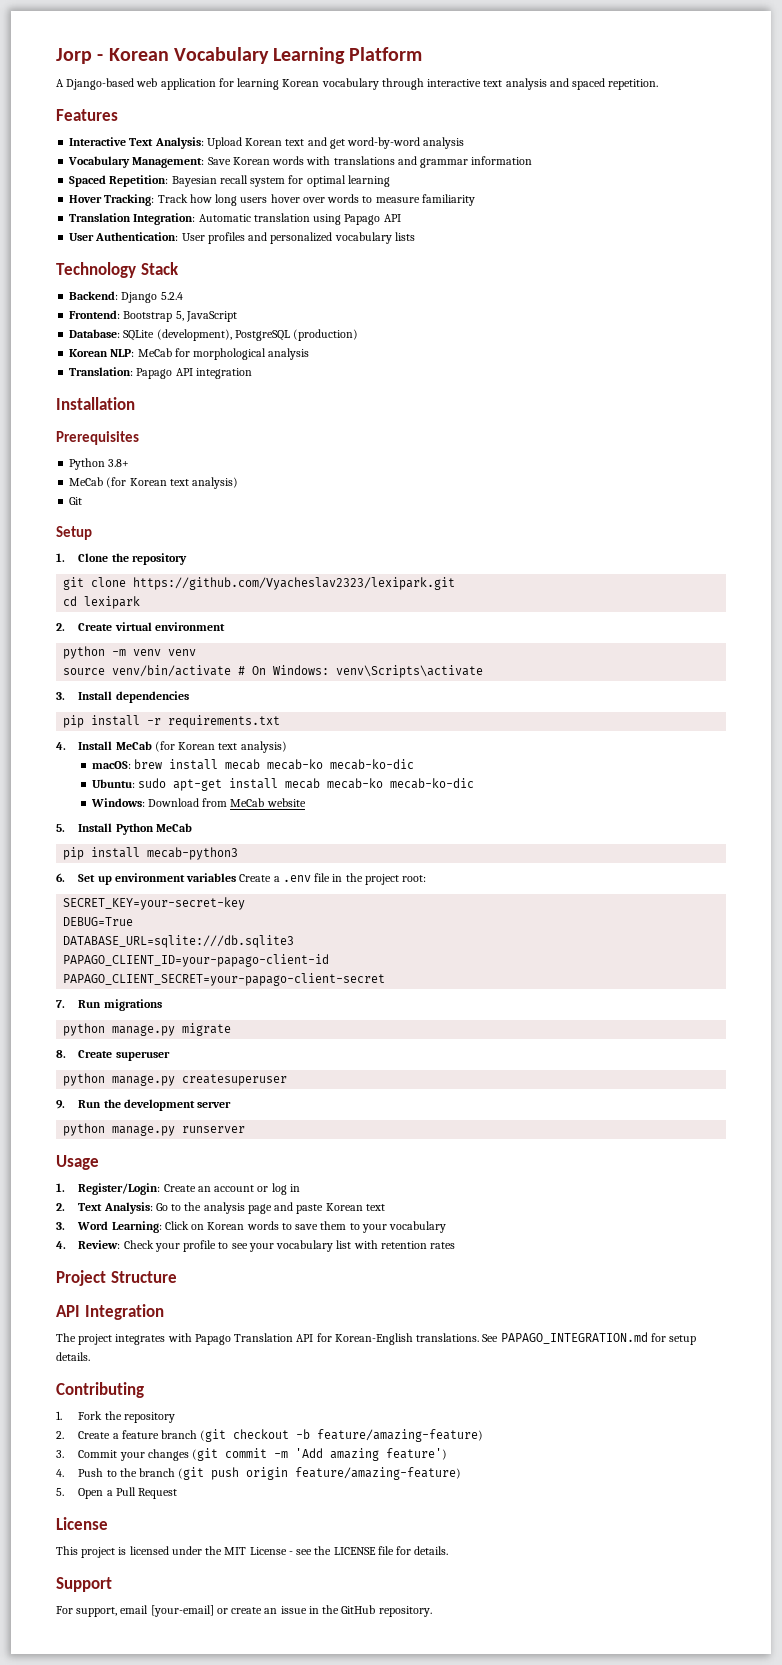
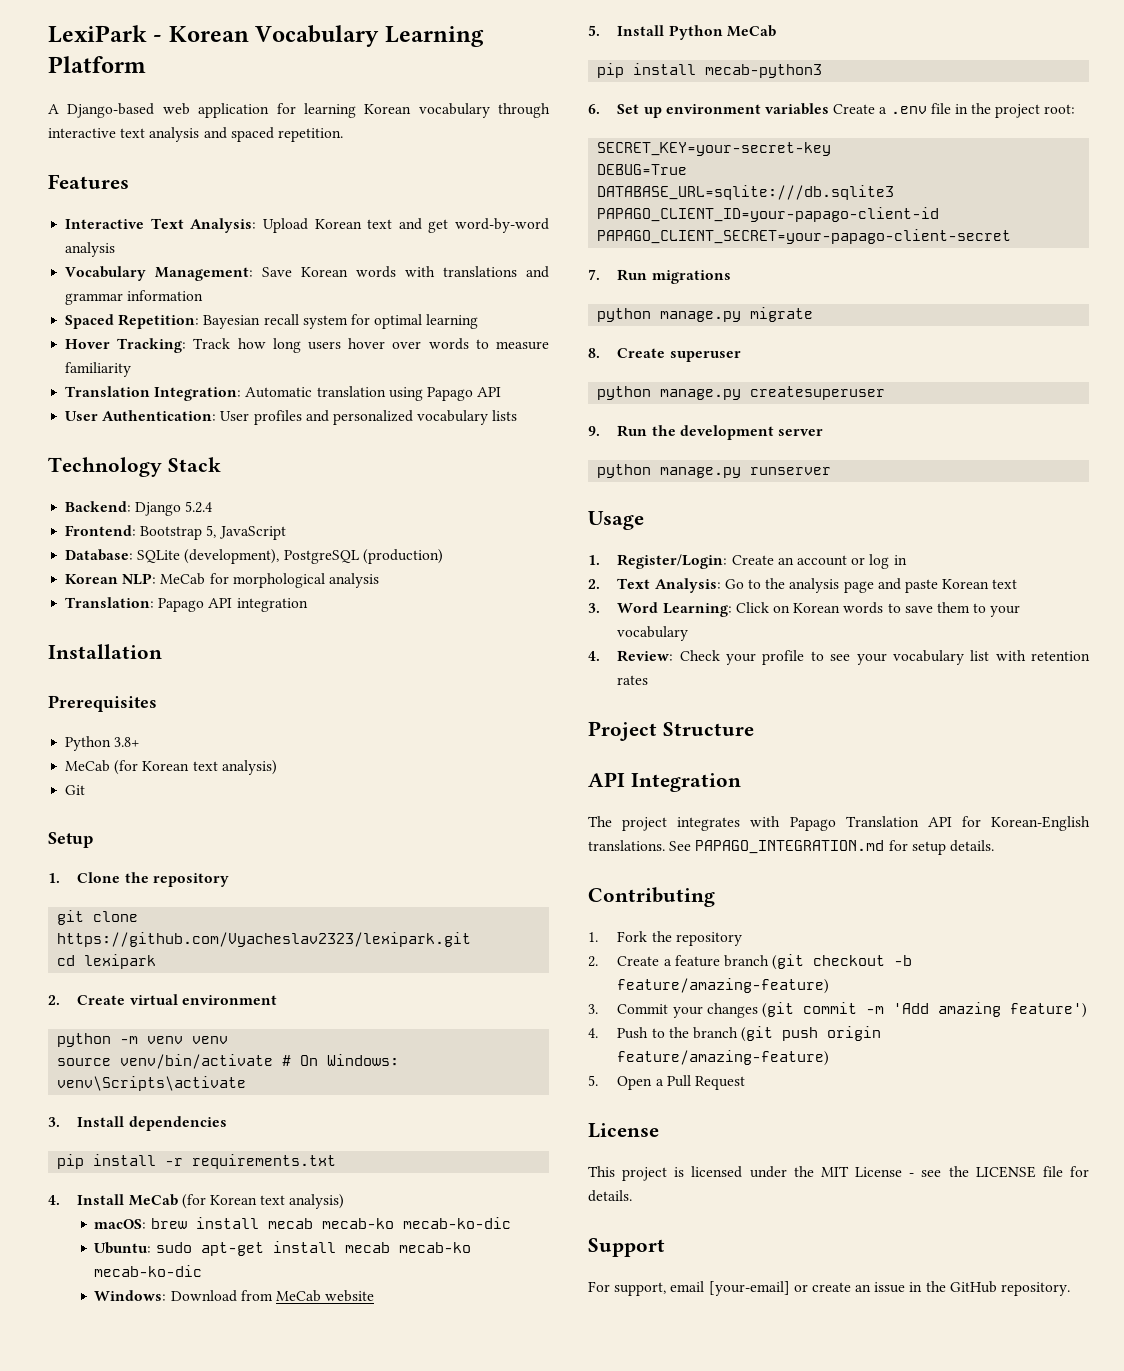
- Jorp - Korean Vocabulary Learning Platform
+ LexiPark - Korean Vocabulary Learning Platform

